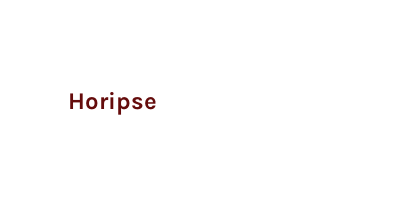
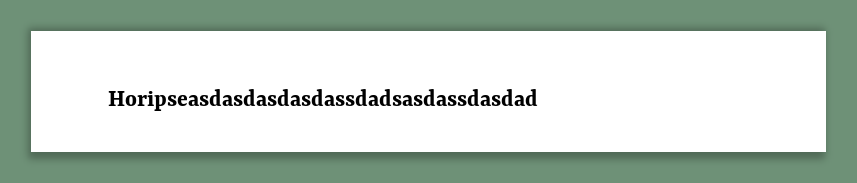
- Horipse
+ Horipseasdasdasdasdassdadsasdassdasdad

